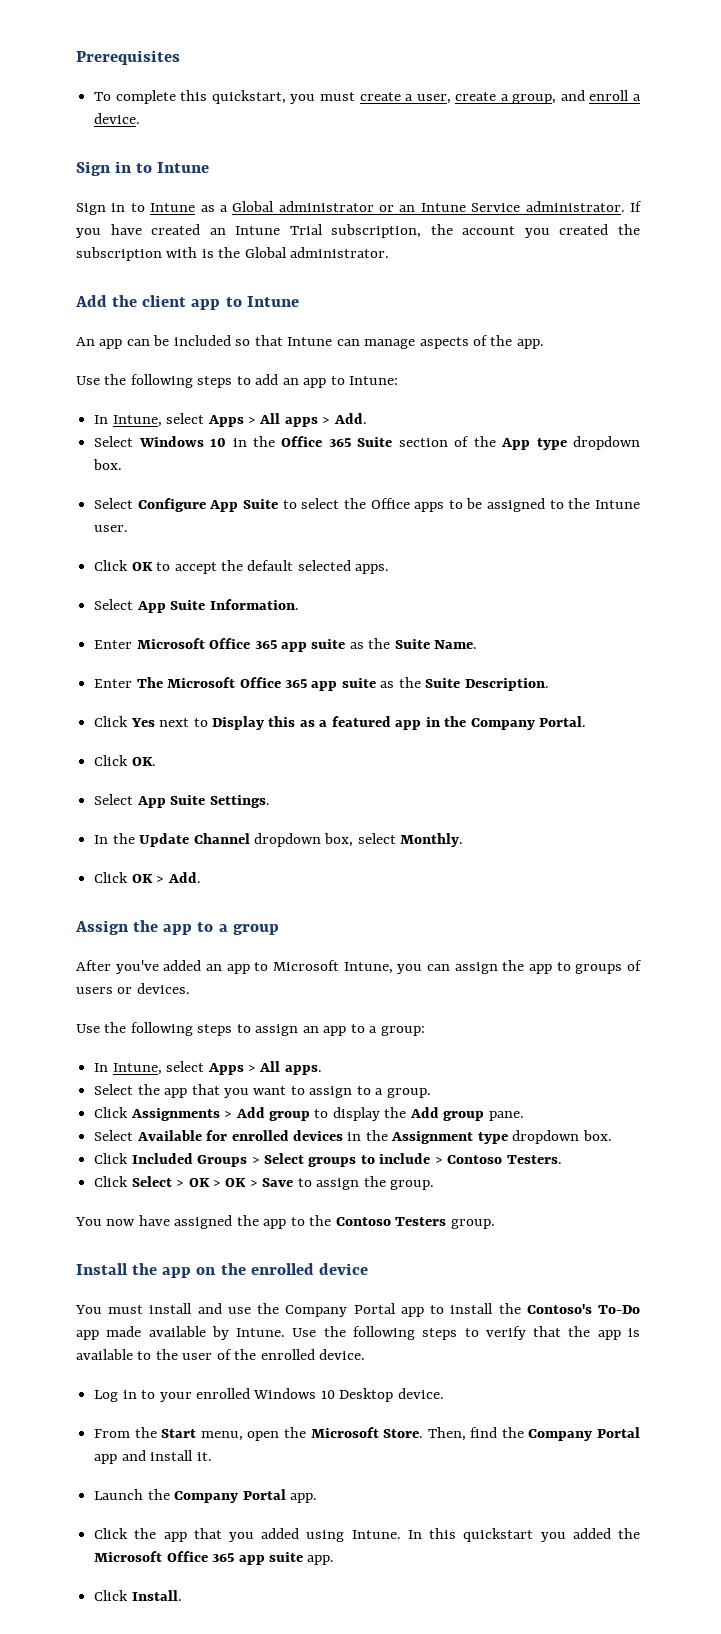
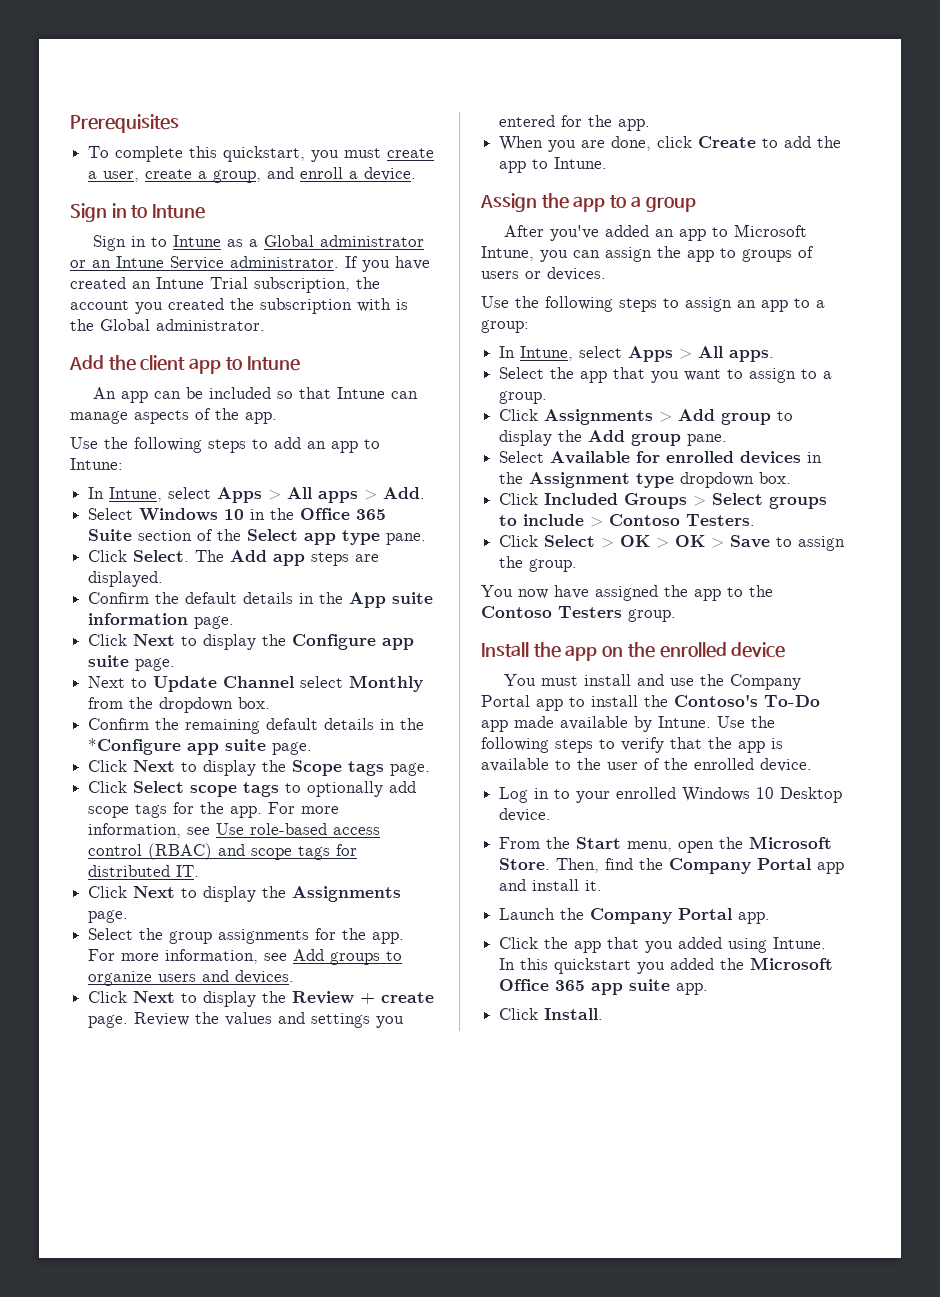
- Select Windows 10 in the Office 365 Suite section of the App type dropdown box.
- Select Configure App Suite to select the Office apps to be assigned to the Intune user.
- Click OK to accept the default selected apps.
- Select App Suite Information.
- Enter Microsoft Office 365 app suite as the Suite Name.
- Enter The Microsoft Office 365 app suite as the Suite Description.
- Click Yes next to Display this as a featured app in the Company Portal.
- Click OK.
- Select App Suite Settings.
- In the Update Channel dropdown box, select Monthly.
- Click OK > Add.
+ Select Windows 10 in the Office 365 Suite section of the Select app type pane.
+ Click Select. The Add app steps are displayed.
+ Confirm the default details in the App suite information page.
+ Click Next to display the Configure app suite page.
+ Next to Update Channel select Monthly from the dropdown box.
+ Confirm the remaining default details in the *Configure app suite page.
+ Click Next to display the Scope tags page.
+ Click Select scope tags to optionally add scope tags for the app. For more information, see Use role-based access control (RBAC) and scope tags for distributed IT.
+ Click Next to display the Assignments page.
+ Select the group assignments for the app. For more information, see Add groups to organize users and devices.
+ Click Next to display the Review + create page. Review the values and settings you entered for the app.
+ When you are done, click Create to add the app to Intune.

